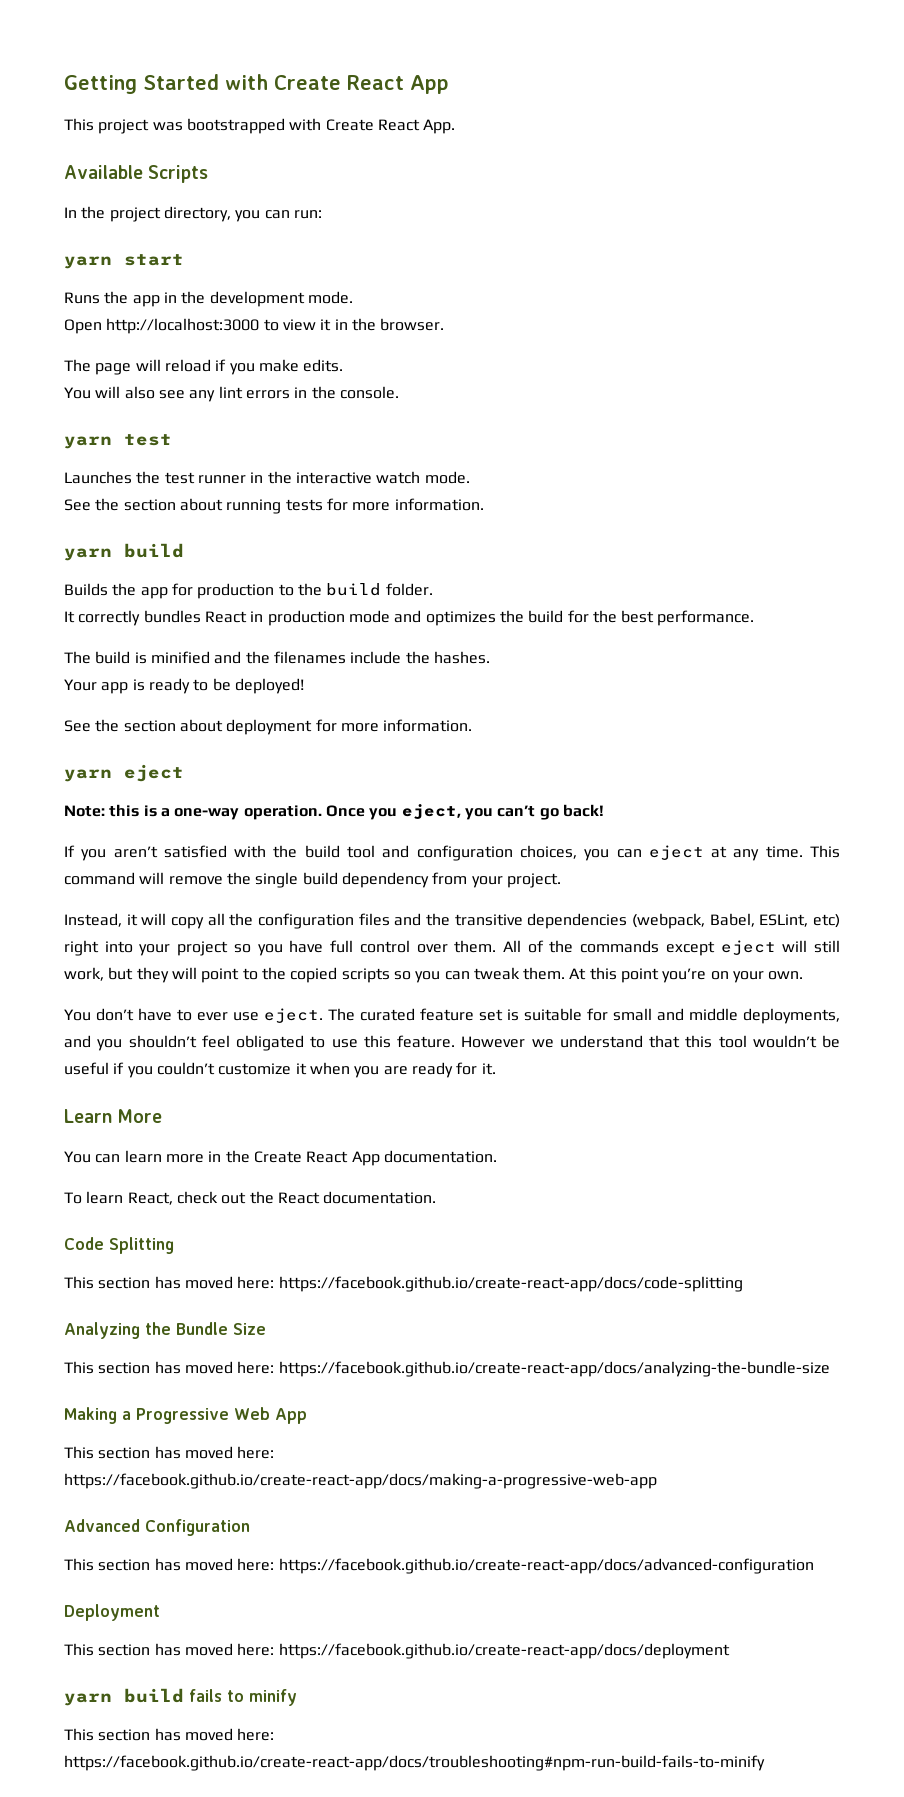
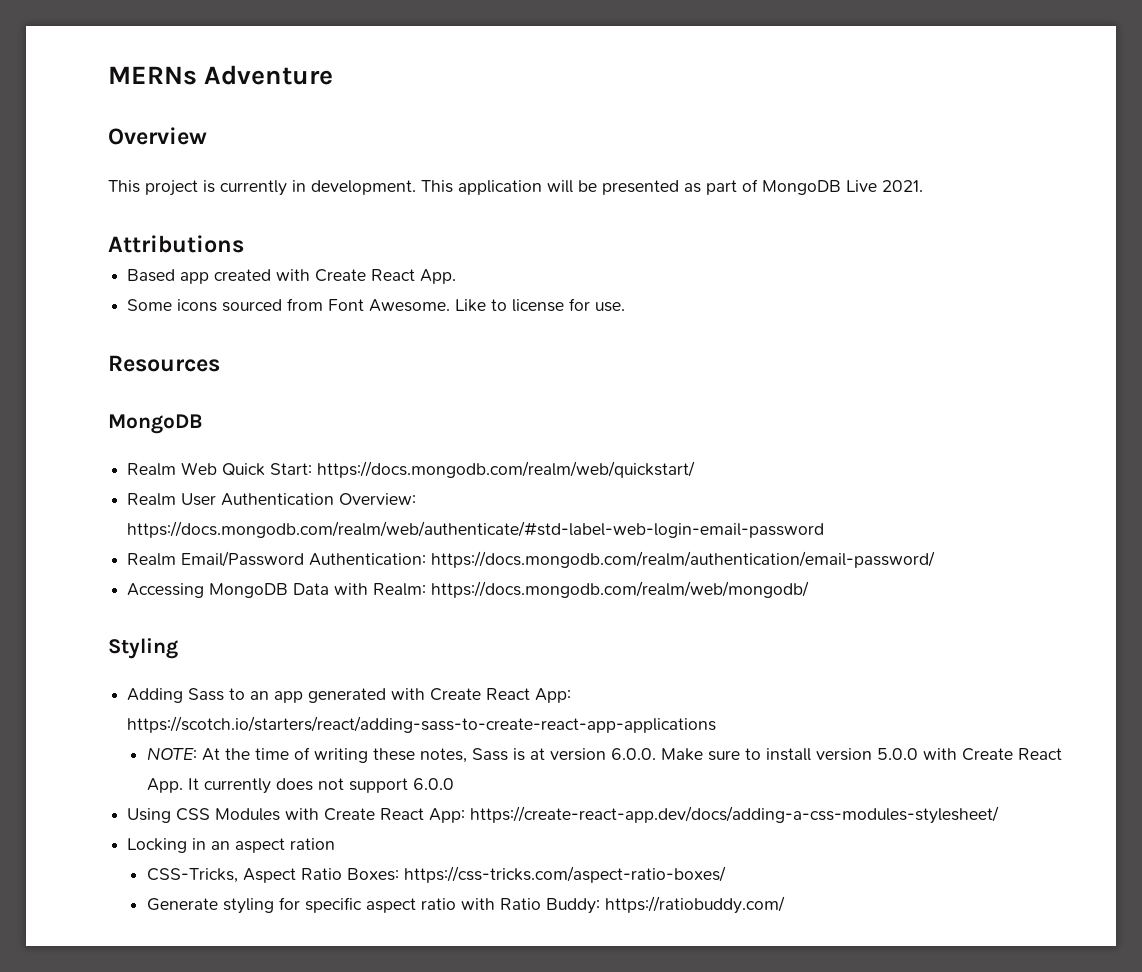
- Getting Started with Create React App
- This project was bootstrapped with Create React App.
- Available Scripts
- In the project directory, you can run:
- yarn start
- Runs the app in the development mode.
- Open http://localhost:3000 to view it in the browser.
- The page will reload if you make edits.
- You will also see any lint errors in the console.
- yarn test
- Launches the test runner in the interactive watch mode.
- See the section about running tests for more information.
- yarn build
- Builds the app for production to the build folder.
- It correctly bundles React in production mode and optimizes the build for the best performance.
- The build is minified and the filenames include the hashes.
- Your app is ready to be deployed!
- See the section about deployment for more information.
- yarn eject
- Note: this is a one-way operation. Once you eject, you can’t go back!
- If you aren’t satisfied with the build tool and configuration choices, you can eject at any time. This command will remove the single build dependency from your project.
- Instead, it will copy all the configuration files and the transitive dependencies (webpack, Babel, ESLint, etc) right into your project so you have full control over them. All of the commands except eject will still work, but they will point to the copied scripts so you can tweak them. At this point you’re on your own.
- You don’t have to ever use eject. The curated feature set is suitable for small and middle deployments, and you shouldn’t feel obligated to use this feature. However we understand that this tool wouldn’t be useful if you couldn’t customize it when you are ready for it.
- Learn More
- You can learn more in the Create React App documentation.
- To learn React, check out the React documentation.
- Code Splitting
- This section has moved here: https://facebook.github.io/create-react-app/docs/code-splitting
- Analyzing the Bundle Size
- This section has moved here: https://facebook.github.io/create-react-app/docs/analyzing-the-bundle-size
- Making a Progressive Web App
- This section has moved here: https://facebook.github.io/create-react-app/docs/making-a-progressive-web-app
- Advanced Configuration
- This section has moved here: https://facebook.github.io/create-react-app/docs/advanced-configuration
- Deployment
- This section has moved here: https://facebook.github.io/create-react-app/docs/deployment
- yarn build fails to minify
- This section has moved here: https://facebook.github.io/create-react-app/docs/troubleshooting#npm-run-build-fails-to-minify
+ MERNs Adventure
+ Overview
+ This project is currently in development. This application will be presented as part of MongoDB Live 2021.
+ Attributions
+ Based app created with Create React App.
+ Some icons sourced from Font Awesome. Like to license for use.
+ Resources
+ MongoDB
+ Realm Web Quick Start: https://docs.mongodb.com/realm/web/quickstart/
+ Realm User Authentication Overview: https://docs.mongodb.com/realm/web/authenticate/#std-label-web-login-email-password
+ Realm Email/Password Authentication: https://docs.mongodb.com/realm/authentication/email-password/
+ Accessing MongoDB Data with Realm: https://docs.mongodb.com/realm/web/mongodb/
+ Styling
+ Adding Sass to an app generated with Create React App: https://scotch.io/starters/react/adding-sass-to-create-react-app-applications
+ NOTE: At the time of writing these notes, Sass is at version 6.0.0. Make sure to install version 5.0.0 with Create React App. It currently does not support 6.0.0
+ Using CSS Modules with Create React App: https://create-react-app.dev/docs/adding-a-css-modules-stylesheet/
+ Locking in an aspect ration
+ CSS-Tricks, Aspect Ratio Boxes: https://css-tricks.com/aspect-ratio-boxes/
+ Generate styling for specific aspect ratio with Ratio Buddy: https://ratiobuddy.com/

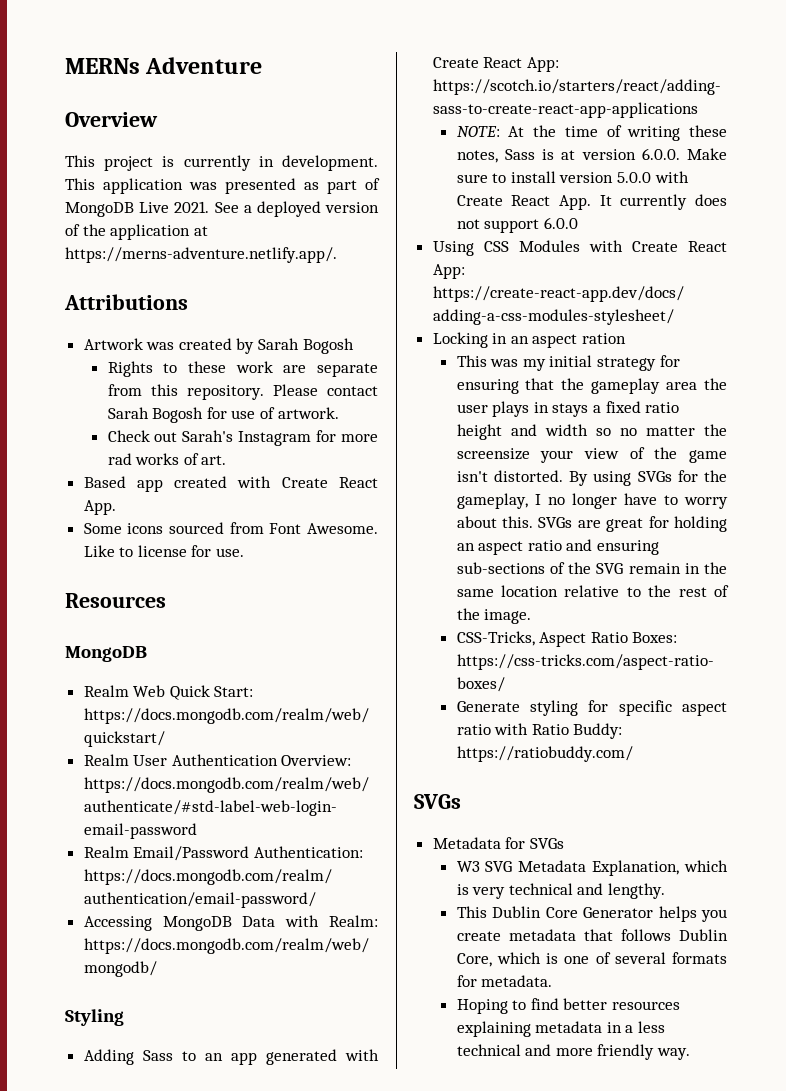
- This application will be presented as part of MongoDB Live 2021.
+ This application was presented as part of MongoDB Live 2021. See a deployed version of the application at https://merns-adventure.netlify.app/.
  Attributions
+ Artwork was created by Sarah Bogosh
+ Rights to these work are separate from this repository. Please contact Sarah Bogosh for use of artwork.
+ Check out Sarah's Instagram for more rad works of art.
+ This was my initial strategy for ensuring that the gameplay area the user plays in stays a fixed ratio height and width so no matter the screensize your view of the game isn't distorted. By using SVGs for the gameplay, I no longer have to worry about this. SVGs are great for holding an aspect ratio and ensuring sub-sections of the SVG remain in the same location relative to the rest of the image.
  Generate styling for specific aspect ratio with Ratio Buddy: https://ratiobuddy.com/
+ SVGs
+ Metadata for SVGs
+ W3 SVG Metadata Explanation, which is very technical and lengthy.
+ This Dublin Core Generator helps you create metadata that follows Dublin Core, which is one of several formats for metadata.
+ Hoping to find better resources explaining metadata in a less technical and more friendly way.

